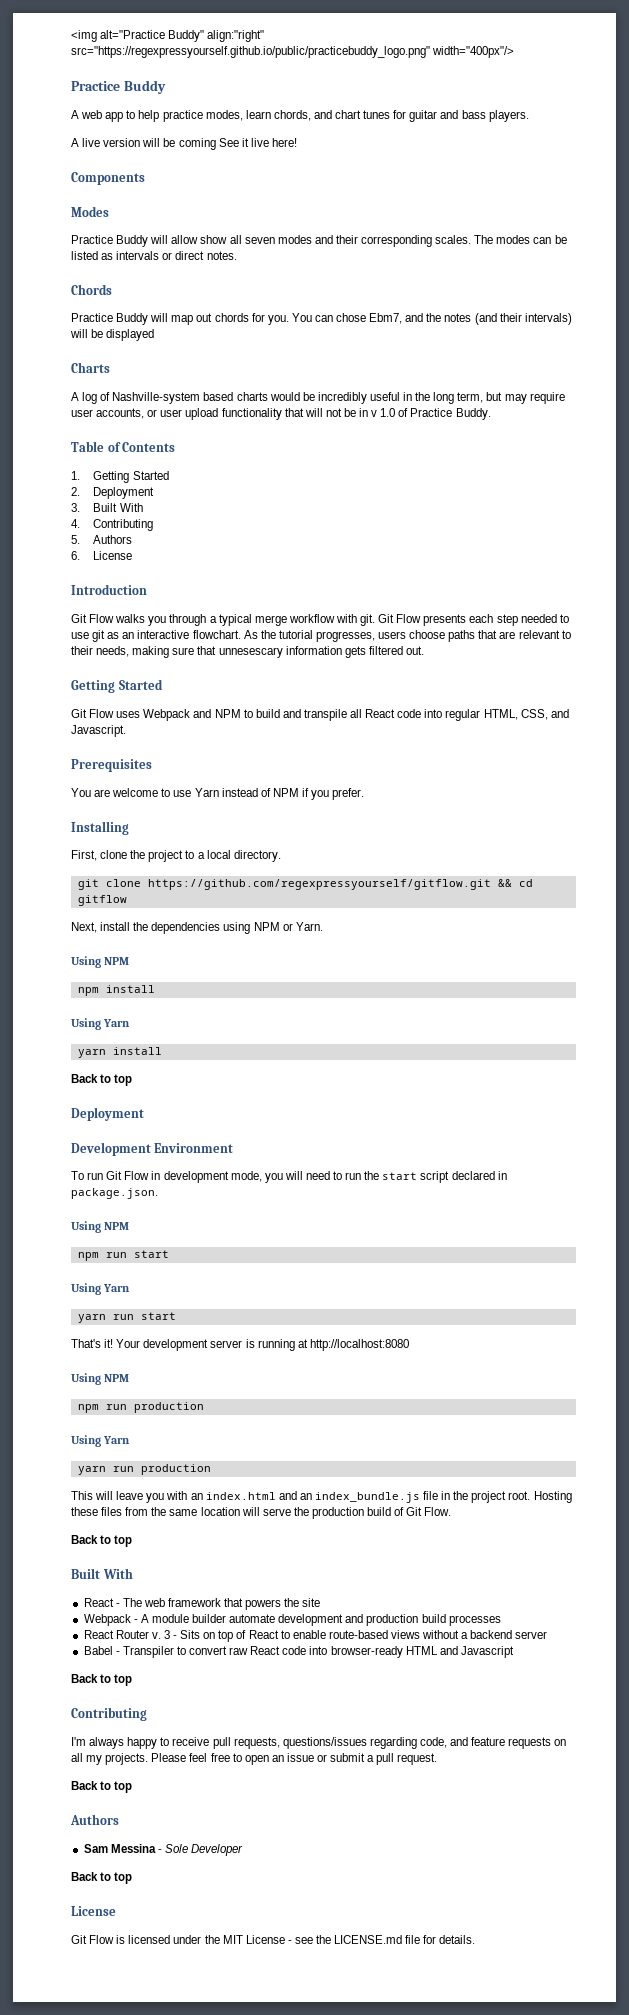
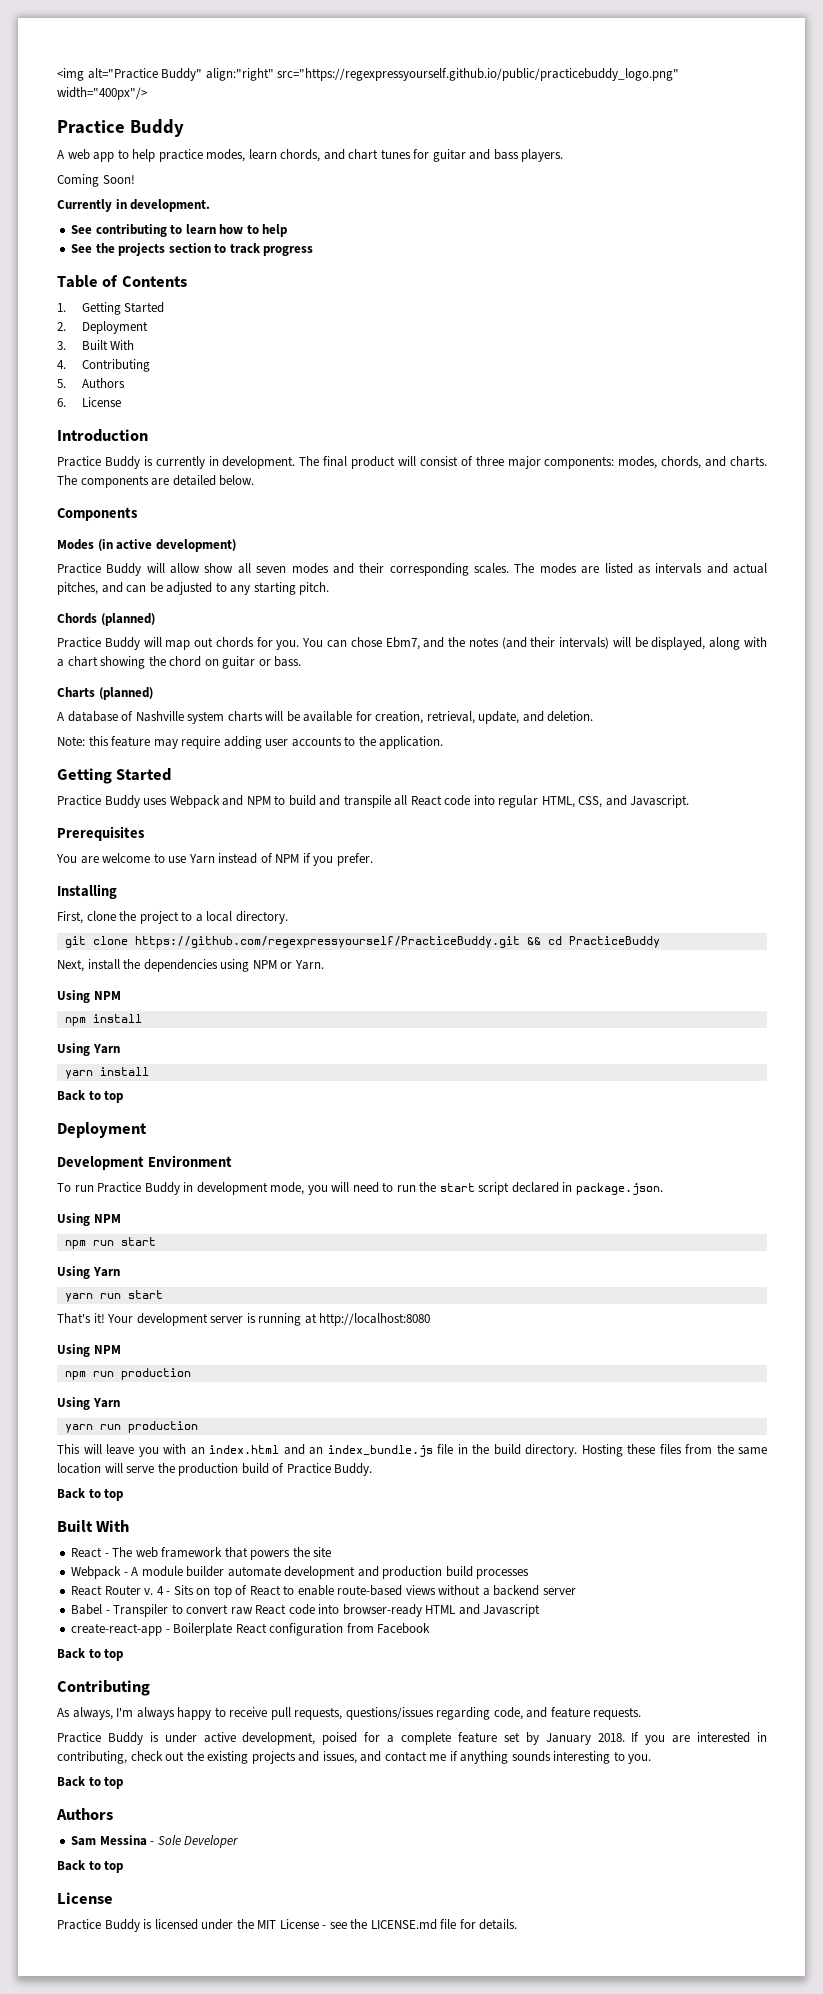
- A live version will be coming See it live here!
- Components
- Modes
- Practice Buddy will allow show all seven modes and their corresponding scales. The modes can be listed as intervals or direct notes.
- Chords
- Practice Buddy will map out chords for you. You can chose Ebm7, and the notes (and their intervals) will be displayed
- Charts
- A log of Nashville-system based charts would be incredibly useful in the long term, but may require user accounts, or user upload functionality that will not be in v 1.0 of Practice Buddy.
+ Coming Soon!
+ Currently in development.
+ See contributing to learn how to help
+ See the projects section to track progress
- Git Flow walks you through a typical merge workflow with git. Git Flow presents each step needed to use git as an interactive flowchart. As the tutorial progresses, users choose paths that are relevant to their needs, making sure that unnesescary information gets filtered out.
+ Practice Buddy is currently in development. The final product will consist of three major components: modes, chords, and charts. The components are detailed below.
+ Components
+ Modes (in active development)
+ Practice Buddy will allow show all seven modes and their corresponding scales. The modes are listed as intervals and actual pitches, and can be adjusted to any starting pitch.
+ Chords (planned)
+ Practice Buddy will map out chords for you. You can chose Ebm7, and the notes (and their intervals) will be displayed, along with a chart showing the chord on guitar or bass.
+ Charts (planned)
+ A database of Nashville system charts will be available for creation, retrieval, update, and deletion.
+ Note: this feature may require adding user accounts to the application.
  Getting Started
- Git Flow uses Webpack and NPM to build and transpile all React code into regular HTML, CSS, and Javascript.
+ Practice Buddy uses Webpack and NPM to build and transpile all React code into regular HTML, CSS, and Javascript.
- git clone https://github.com/regexpressyourself/gitflow.git && cd gitflow
+ git clone https://github.com/regexpressyourself/PracticeBuddy.git && cd PracticeBuddy
- To run Git Flow in development mode, you will need to run the start script declared in package.json.
+ To run Practice Buddy in development mode, you will need to run the start script declared in package.json.
- This will leave you with an index.html and an index_bundle.js file in the project root.
+ This will leave you with an index.html and an index_bundle.js file in the build directory.
- Hosting these files from the same location will serve the production build of Git Flow.
+ Hosting these files from the same location will serve the production build of Practice Buddy.
- 3 - Sits on top of React to enable route-based views without a backend server
+ 4 - Sits on top of React to enable route-based views without a backend server
+ create-react-app - Boilerplate React configuration from Facebook
- I'm always happy to receive pull requests, questions/issues regarding code, and feature requests on all my projects. Please feel free to open an issue or submit a pull request.
+ As always, I'm always happy to receive pull requests, questions/issues regarding code, and feature requests.
+ Practice Buddy is under active development, poised for a complete feature set by January 2018. If you are interested in contributing, check out the existing projects and issues, and contact me if anything sounds interesting to you.
- Git Flow is licensed under the MIT License - see the LICENSE.md file for details.
+ Practice Buddy is licensed under the MIT License - see the LICENSE.md file for details.

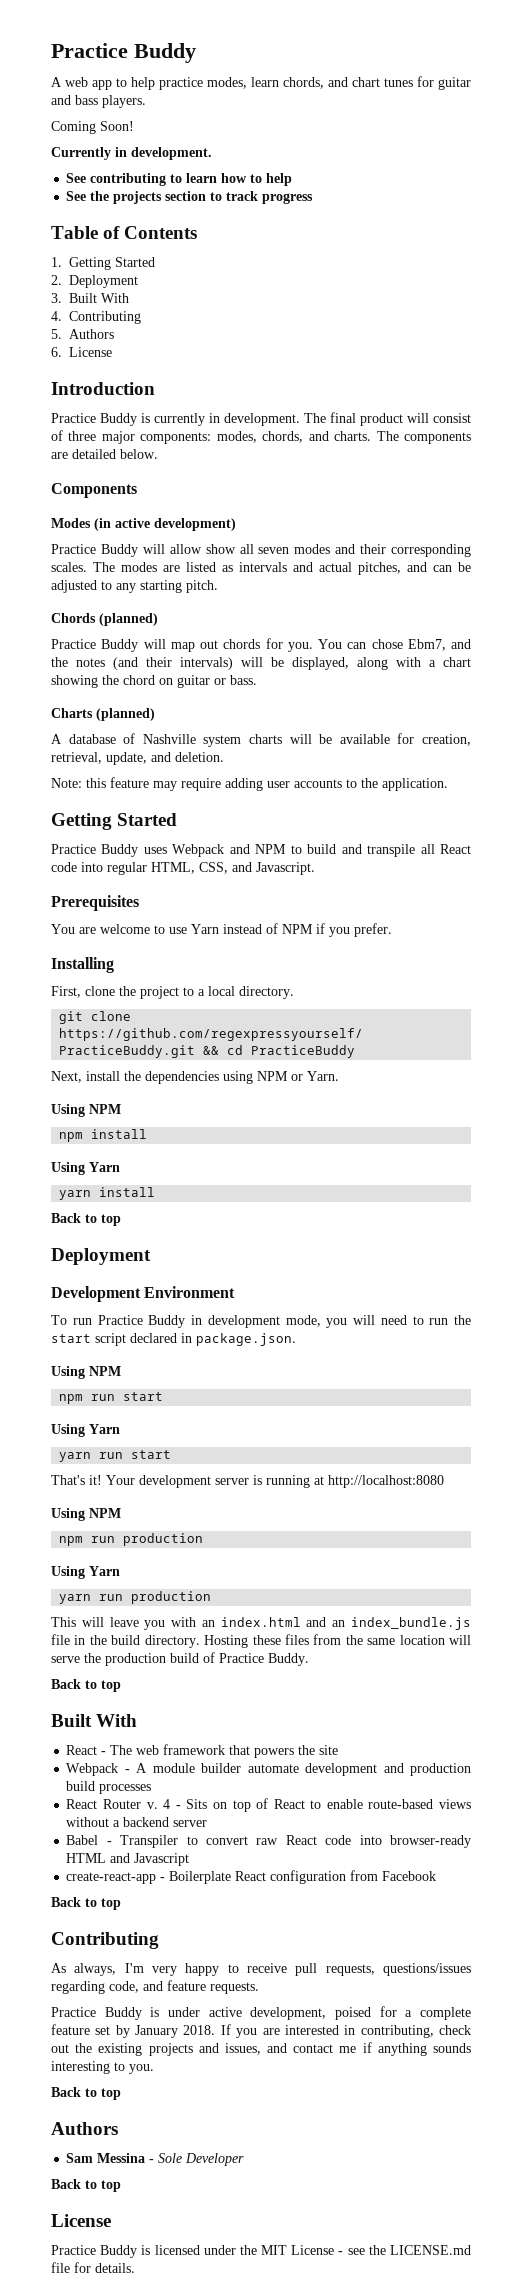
- <img alt="Practice Buddy" align:"right" src="https://regexpressyourself.github.io/public/practicebuddy_logo.png" width="400px"/>
- As always, I'm always happy to receive pull requests, questions/issues regarding code, and feature requests.
+ As always, I'm very happy to receive pull requests, questions/issues regarding code, and feature requests.

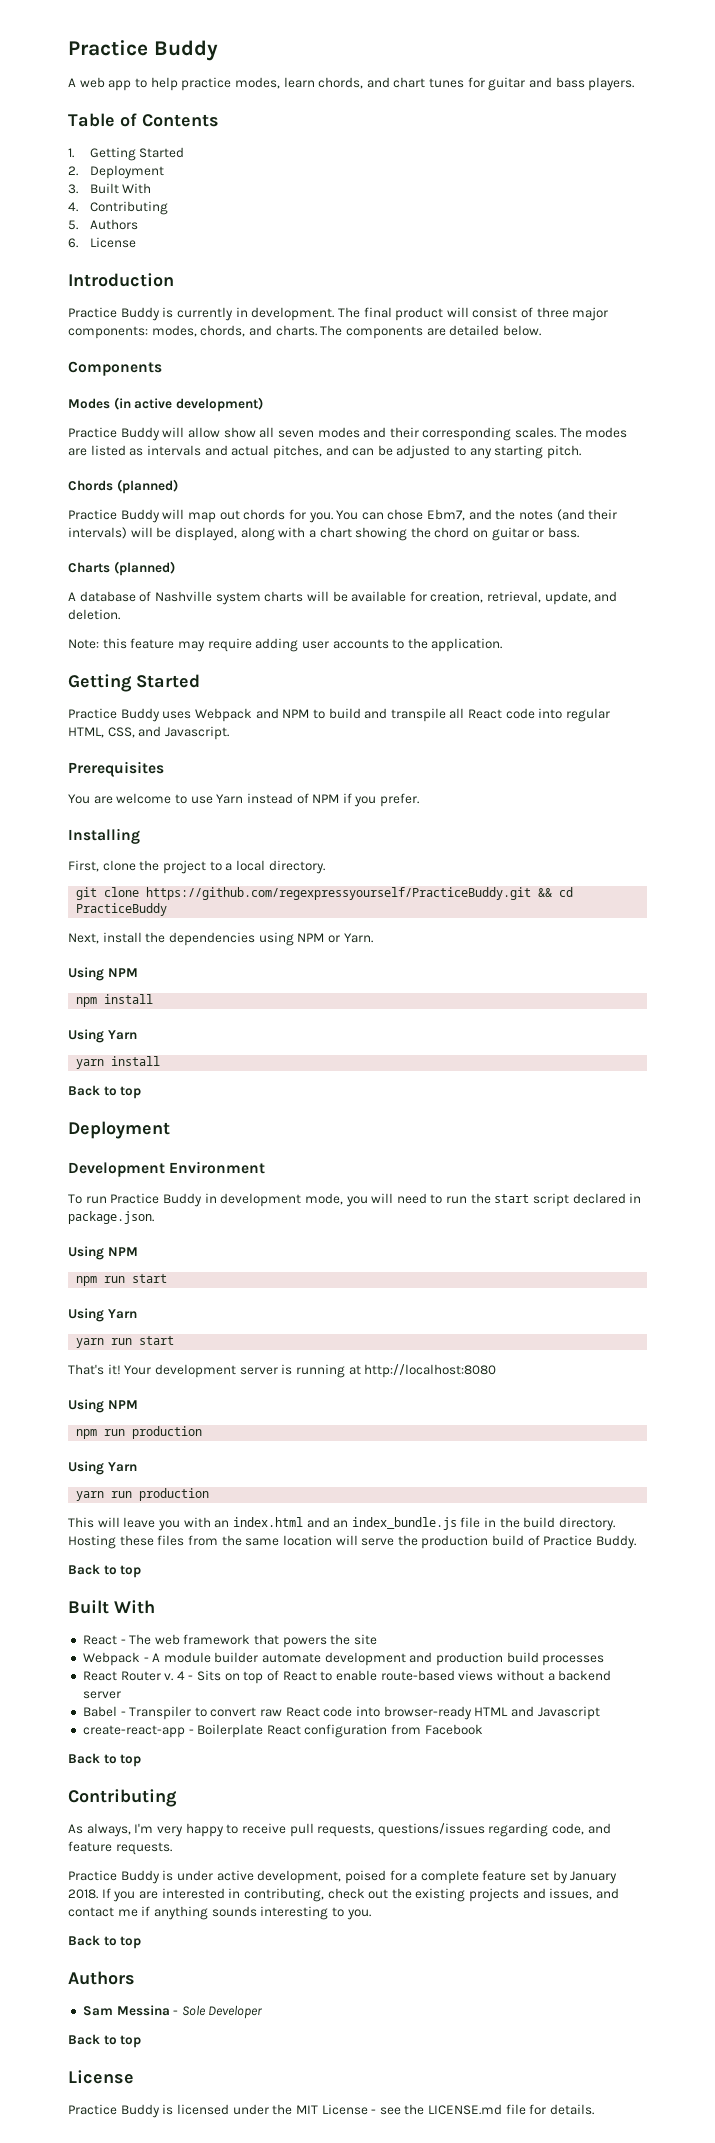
- Coming Soon!
- Currently in development.
- See contributing to learn how to help
- See the projects section to track progress

